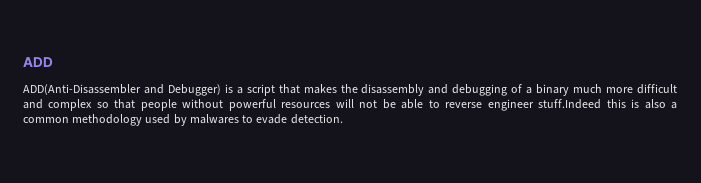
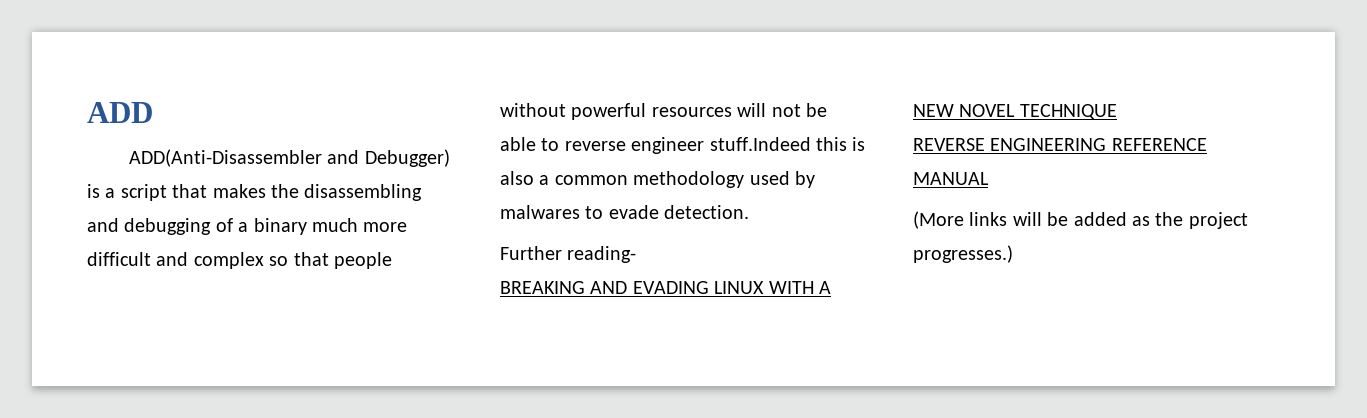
- ADD(Anti-Disassembler and Debugger) is a script that makes the disassembly and debugging of a binary much more difficult and complex so that people without powerful resources will not be able to reverse engineer stuff.Indeed this is also a common methodology used by malwares to evade detection.
+ ADD(Anti-Disassembler and Debugger) is a script that makes the disassembling and debugging of a binary much more difficult and complex so that people without powerful resources will not be able to reverse engineer stuff.Indeed this is also a common methodology used by malwares to evade detection.
+ Further reading-
+ BREAKING AND EVADING LINUX WITH A NEW NOVEL TECHNIQUE
+ REVERSE ENGINEERING REFERENCE MANUAL
+ (More links will be added as the project progresses.)

